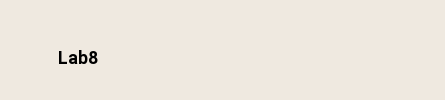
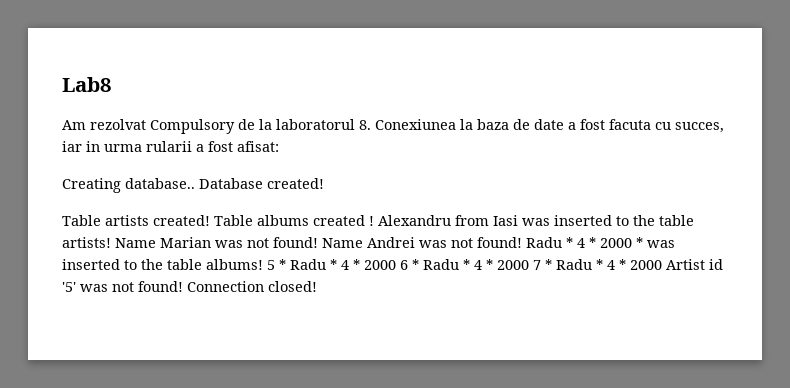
+ Am rezolvat Compulsory de la laboratorul 8. Conexiunea la baza de date a fost facuta cu succes, iar in urma rularii a fost afisat:
+ Creating database.. Database created!
+ Table artists created! Table albums created ! Alexandru from Iasi was inserted to the table artists! Name Marian was not found! Name Andrei was not found! Radu * 4 * 2000 * was inserted to the table albums! 5 * Radu * 4 * 2000 6 * Radu * 4 * 2000 7 * Radu * 4 * 2000 Artist id '5' was not found! Connection closed!

